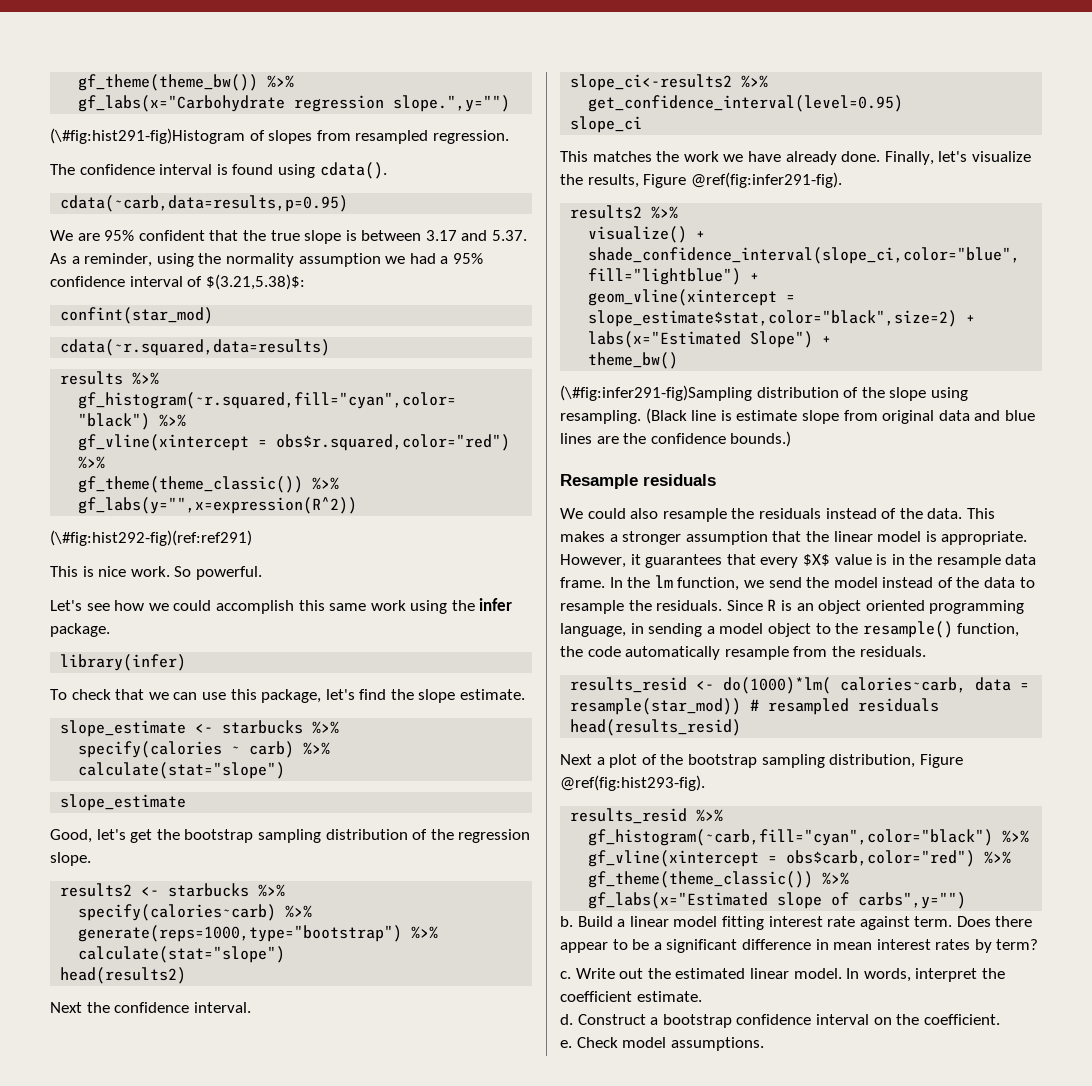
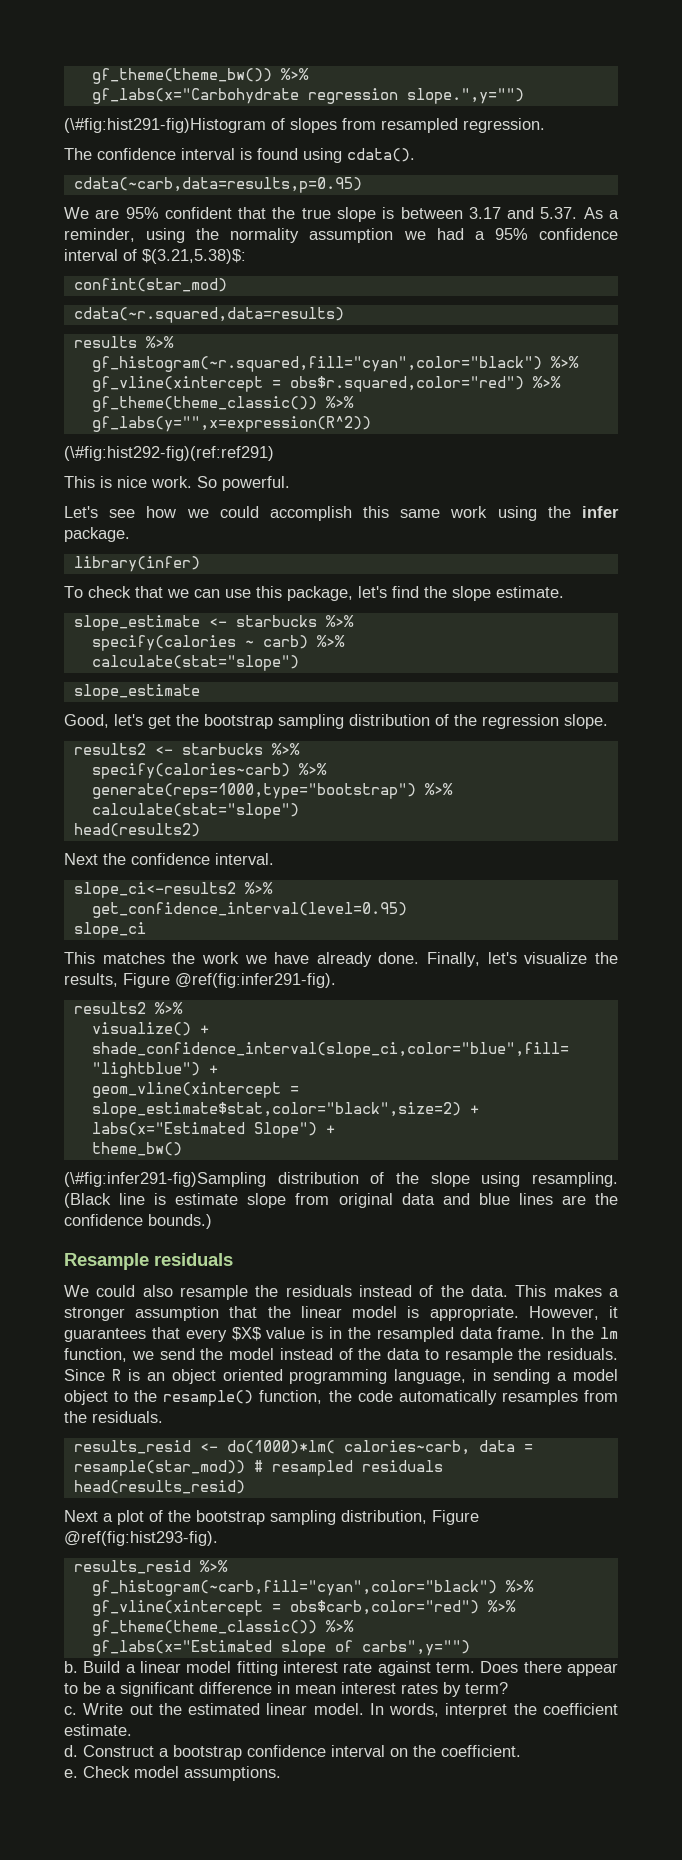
- However, it guarantees that every $X$ value is in the resample data frame.
+ However, it guarantees that every $X$ value is in the resampled data frame.
- Since R is an object oriented programming language, in sending a model object to the resample() function, the code automatically resample from the residuals.
+ Since R is an object oriented programming language, in sending a model object to the resample() function, the code automatically resamples from the residuals.

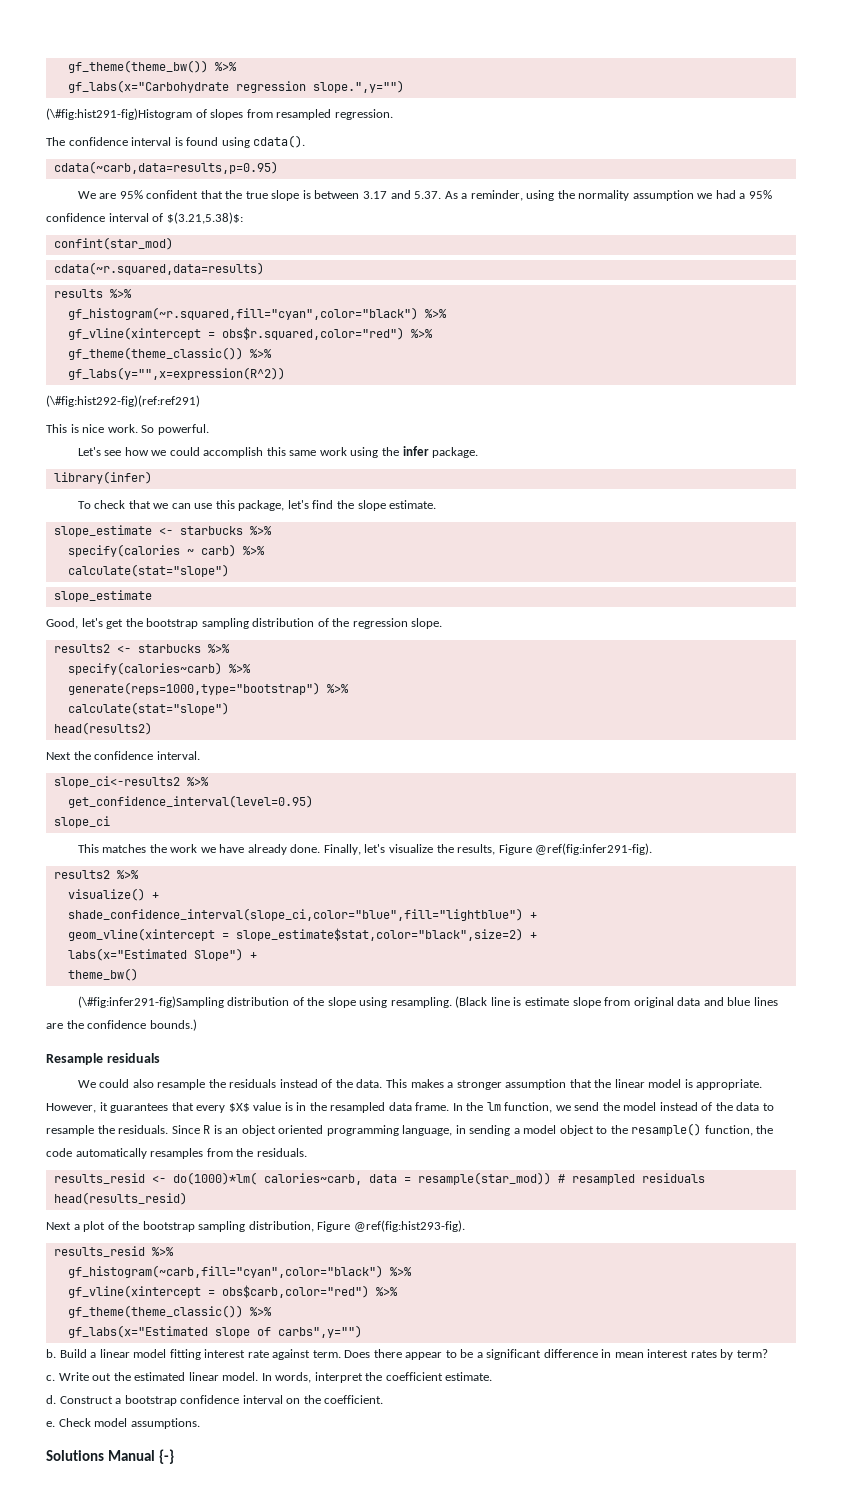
+ Solutions Manual {-}

